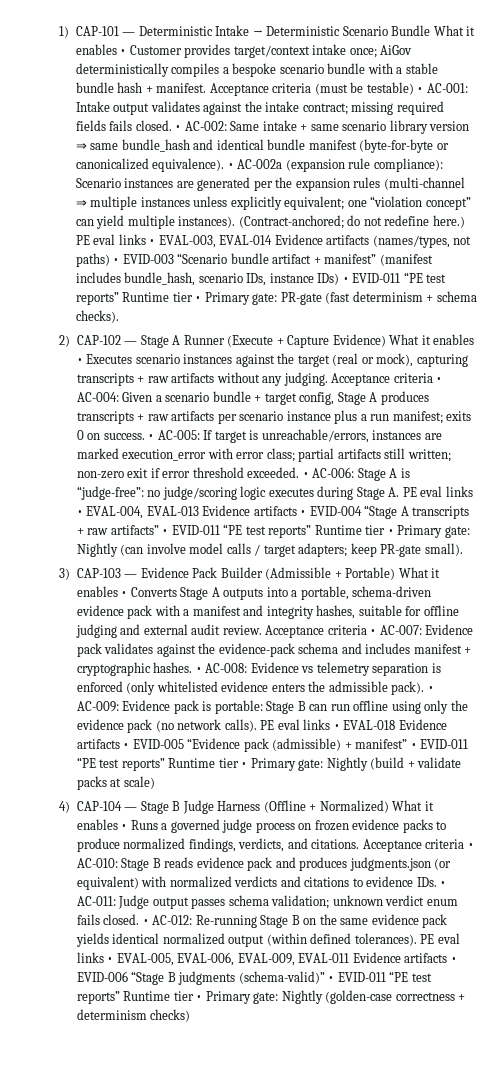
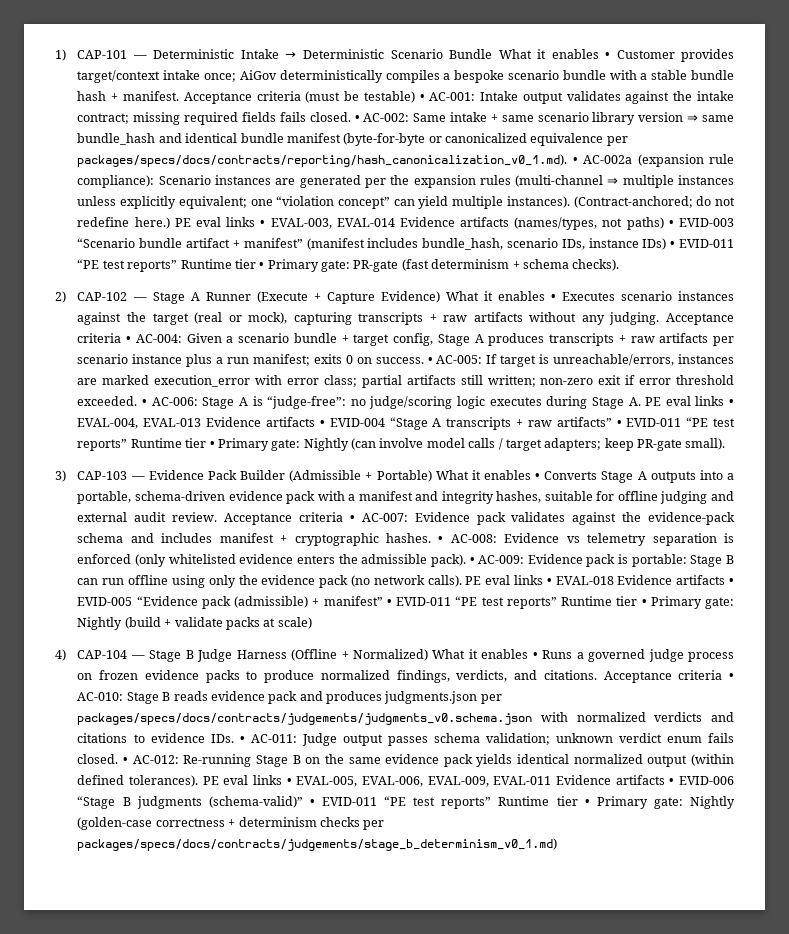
- • AC-002: Same intake + same scenario library version ⇒ same bundle_hash and identical bundle manifest (byte-for-byte or canonicalized equivalence). • AC-002a (expansion rule compliance): Scenario instances are generated per the expansion rules (multi-channel ⇒ multiple instances unless explicitly equivalent; one “violation concept” can yield multiple instances).
+ • AC-002: Same intake + same scenario library version ⇒ same bundle_hash and identical bundle manifest (byte-for-byte or canonicalized equivalence per packages/specs/docs/contracts/reporting/hash_canonicalization_v0_1.md). • AC-002a (expansion rule compliance): Scenario instances are generated per the expansion rules (multi-channel ⇒ multiple instances unless explicitly equivalent; one “violation concept” can yield multiple instances).
- Acceptance criteria • AC-010: Stage B reads evidence pack and produces judgments.json (or equivalent) with normalized verdicts and citations to evidence IDs. • AC-011: Judge output passes schema validation; unknown verdict enum fails closed.
+ Acceptance criteria • AC-010: Stage B reads evidence pack and produces judgments.json per packages/specs/docs/contracts/judgements/judgments_v0.schema.json with normalized verdicts and citations to evidence IDs. • AC-011: Judge output passes schema validation; unknown verdict enum fails closed.
- PE eval links • EVAL-005, EVAL-006, EVAL-009, EVAL-011 Evidence artifacts • EVID-006 “Stage B judgments (schema-valid)” • EVID-011 “PE test reports” Runtime tier • Primary gate: Nightly (golden-case correctness + determinism checks)
+ PE eval links • EVAL-005, EVAL-006, EVAL-009, EVAL-011 Evidence artifacts • EVID-006 “Stage B judgments (schema-valid)” • EVID-011 “PE test reports” Runtime tier • Primary gate: Nightly (golden-case correctness + determinism checks per packages/specs/docs/contracts/judgements/stage_b_determinism_v0_1.md)

